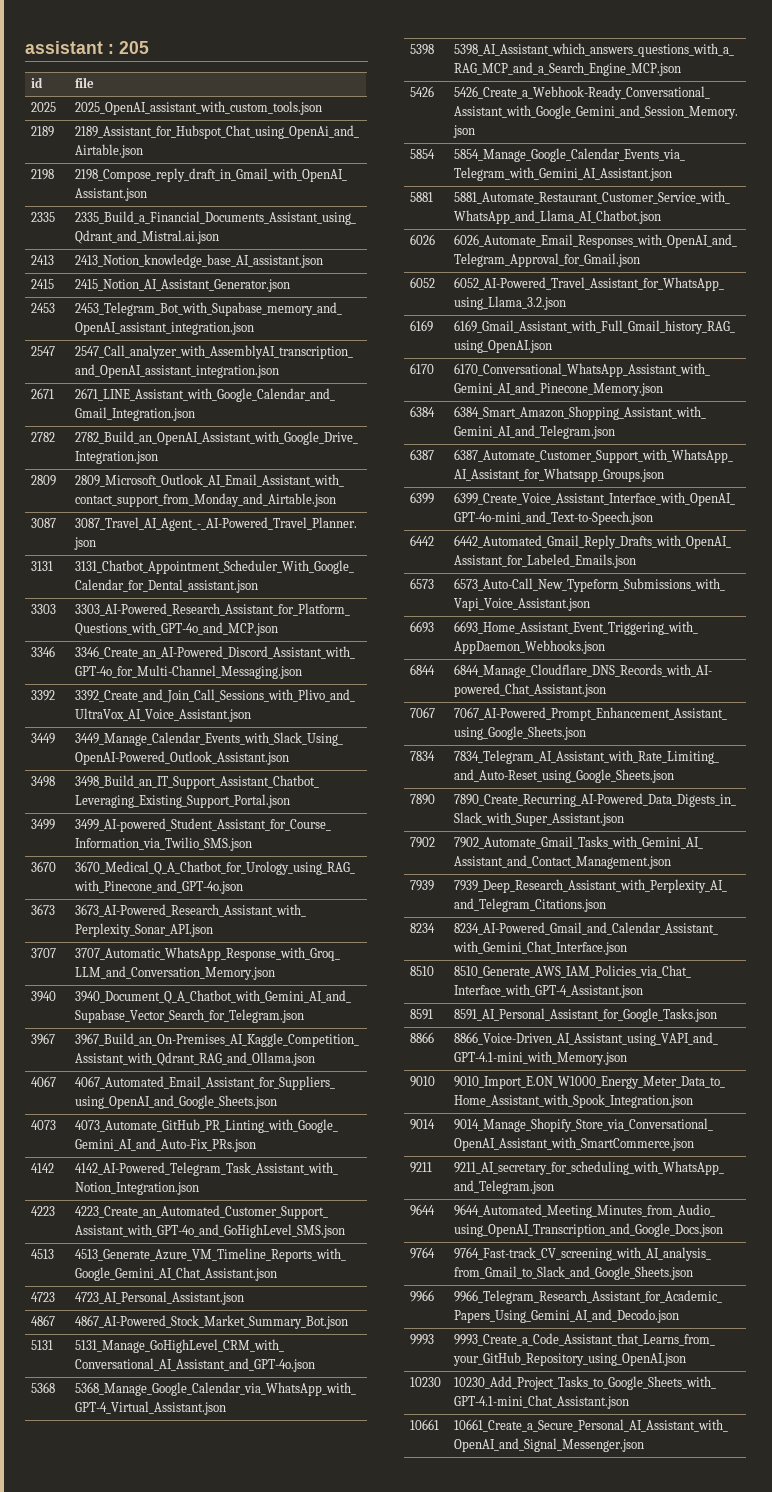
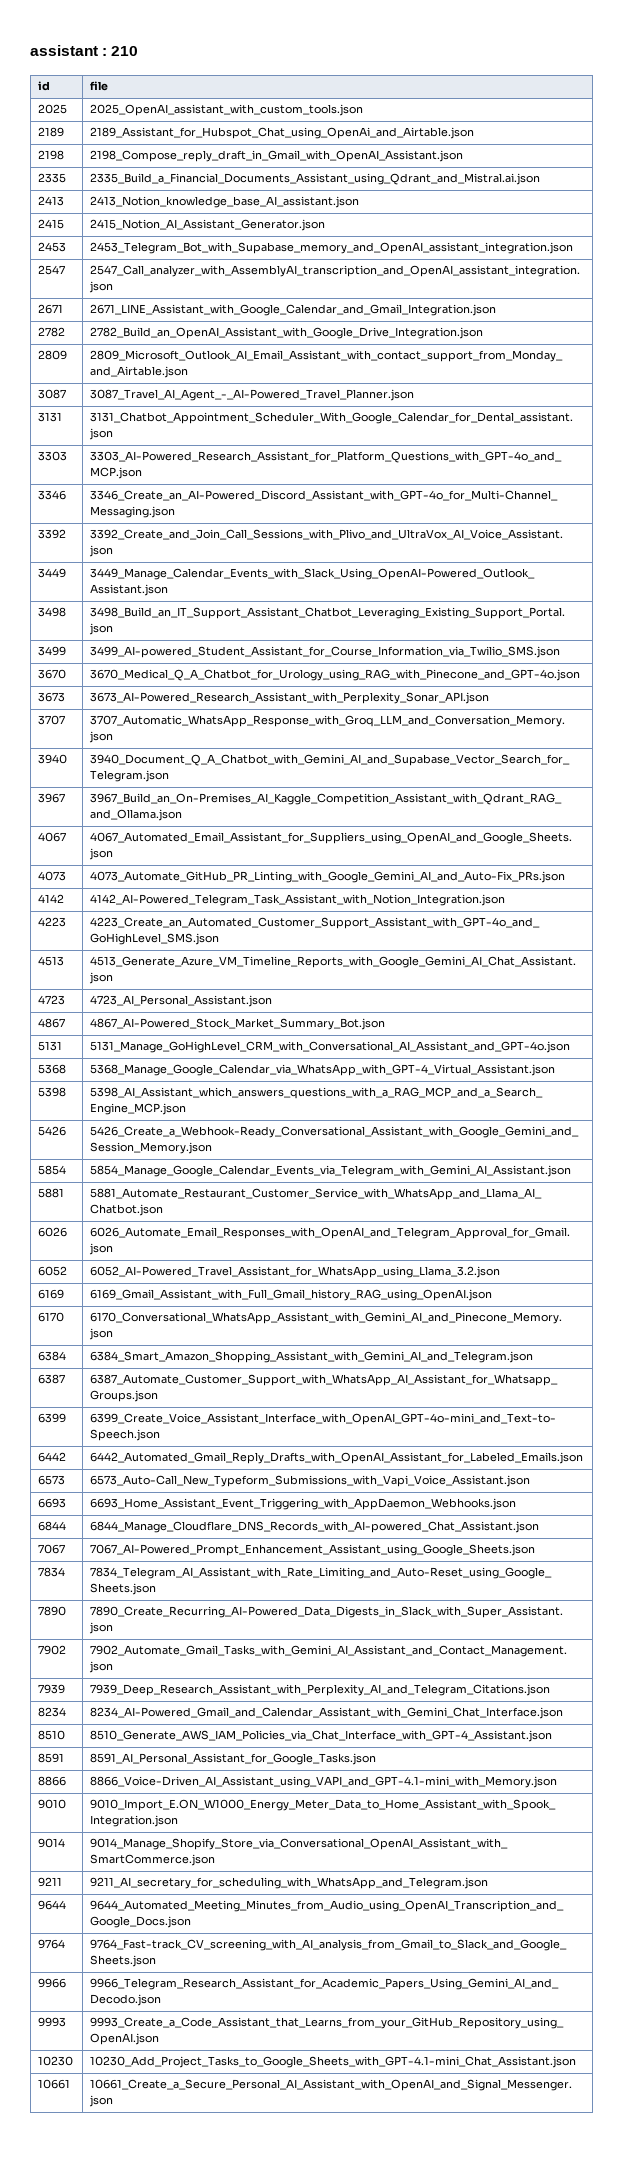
- assistant : 205
+ assistant : 210

